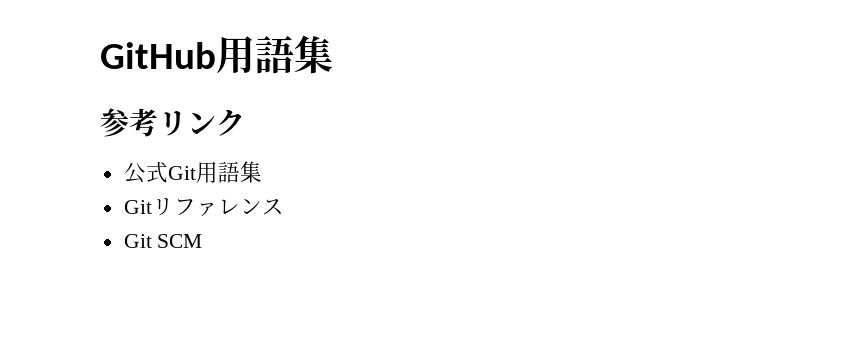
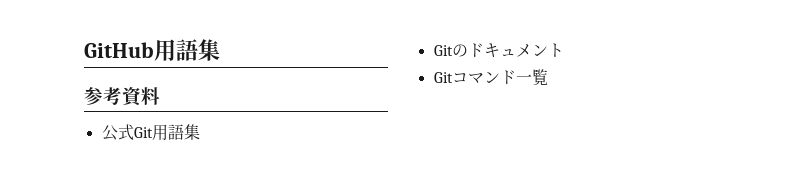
- 参考リンク
+ 参考資料
- Gitリファレンス
- Git SCM
+ Gitのドキュメント
+ Gitコマンド一覧

